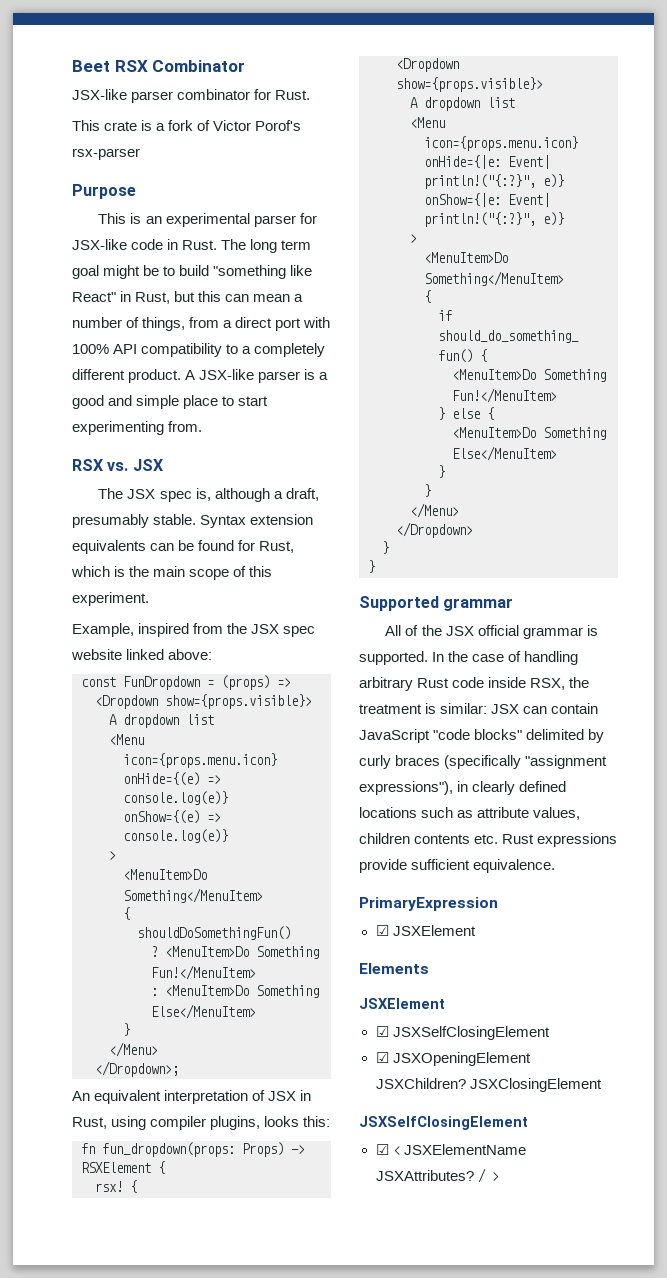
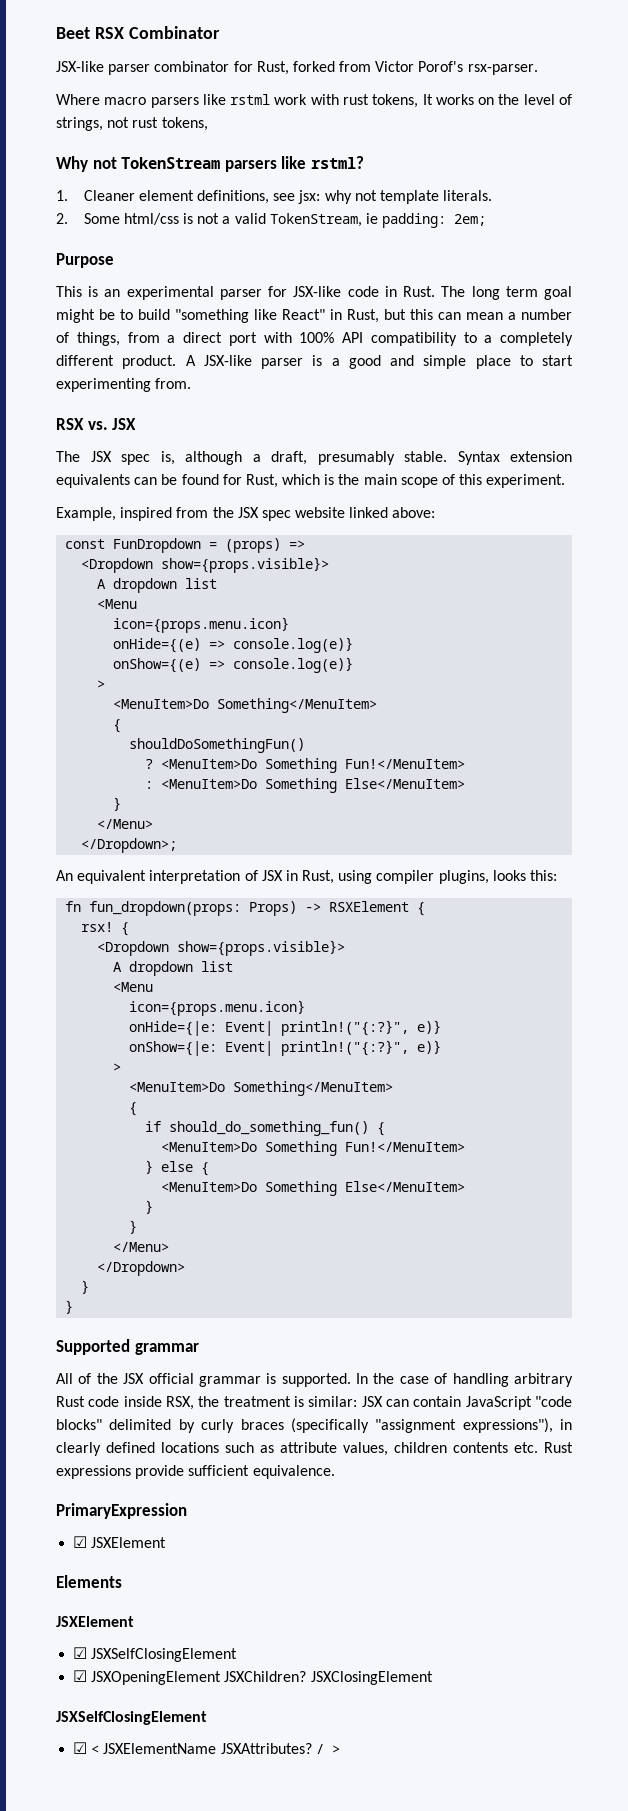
- JSX-like parser combinator for Rust.
- This crate is a fork of Victor Porof's rsx-parser
+ JSX-like parser combinator for Rust, forked from Victor Porof's rsx-parser.
+ Where macro parsers like rstml work with rust tokens, It works on the level of strings, not rust tokens,
+ Why not TokenStream parsers like rstml?
+ 1. Cleaner element definitions, see jsx: why not template literals.
+ 2. Some html/css is not a valid TokenStream, ie padding: 2em;

